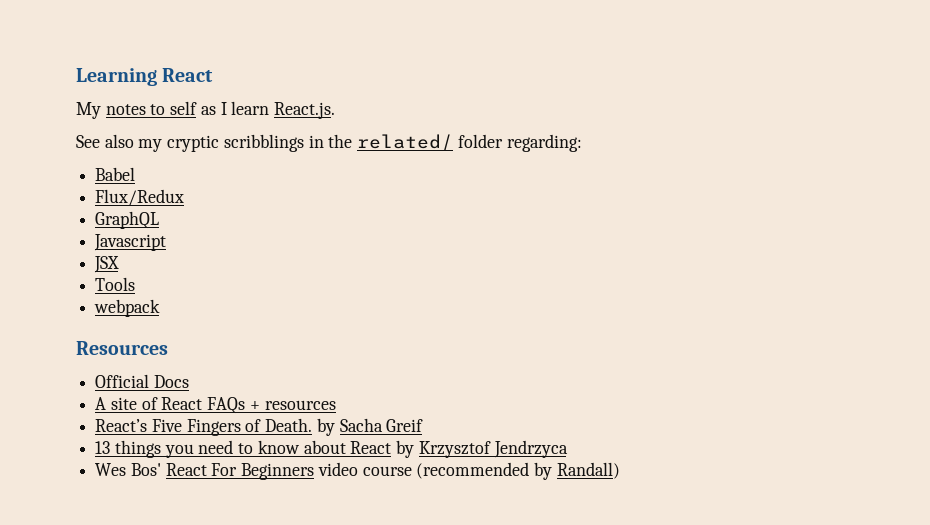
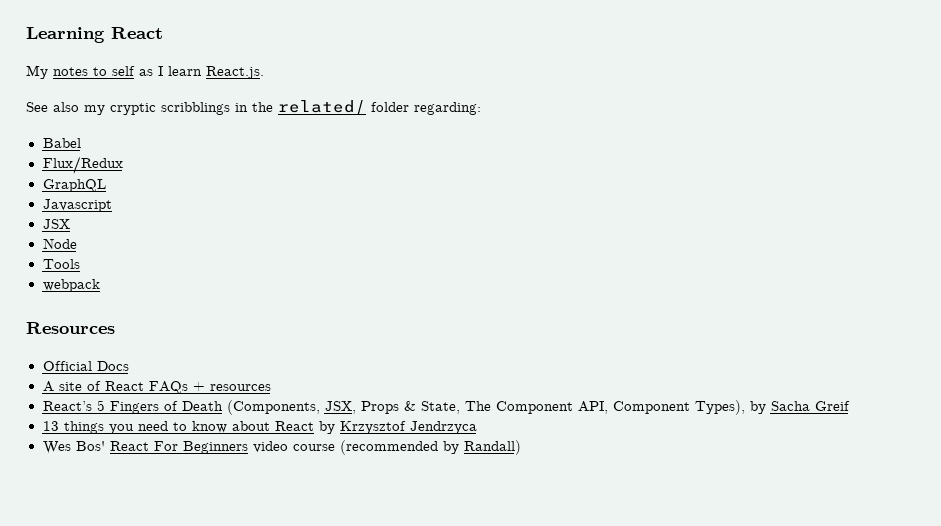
+ Node
- React’s Five Fingers of Death. by Sacha Greif
+ React’s 5 Fingers of Death (Components, JSX, Props & State, The Component API, Component Types), by Sacha Greif

